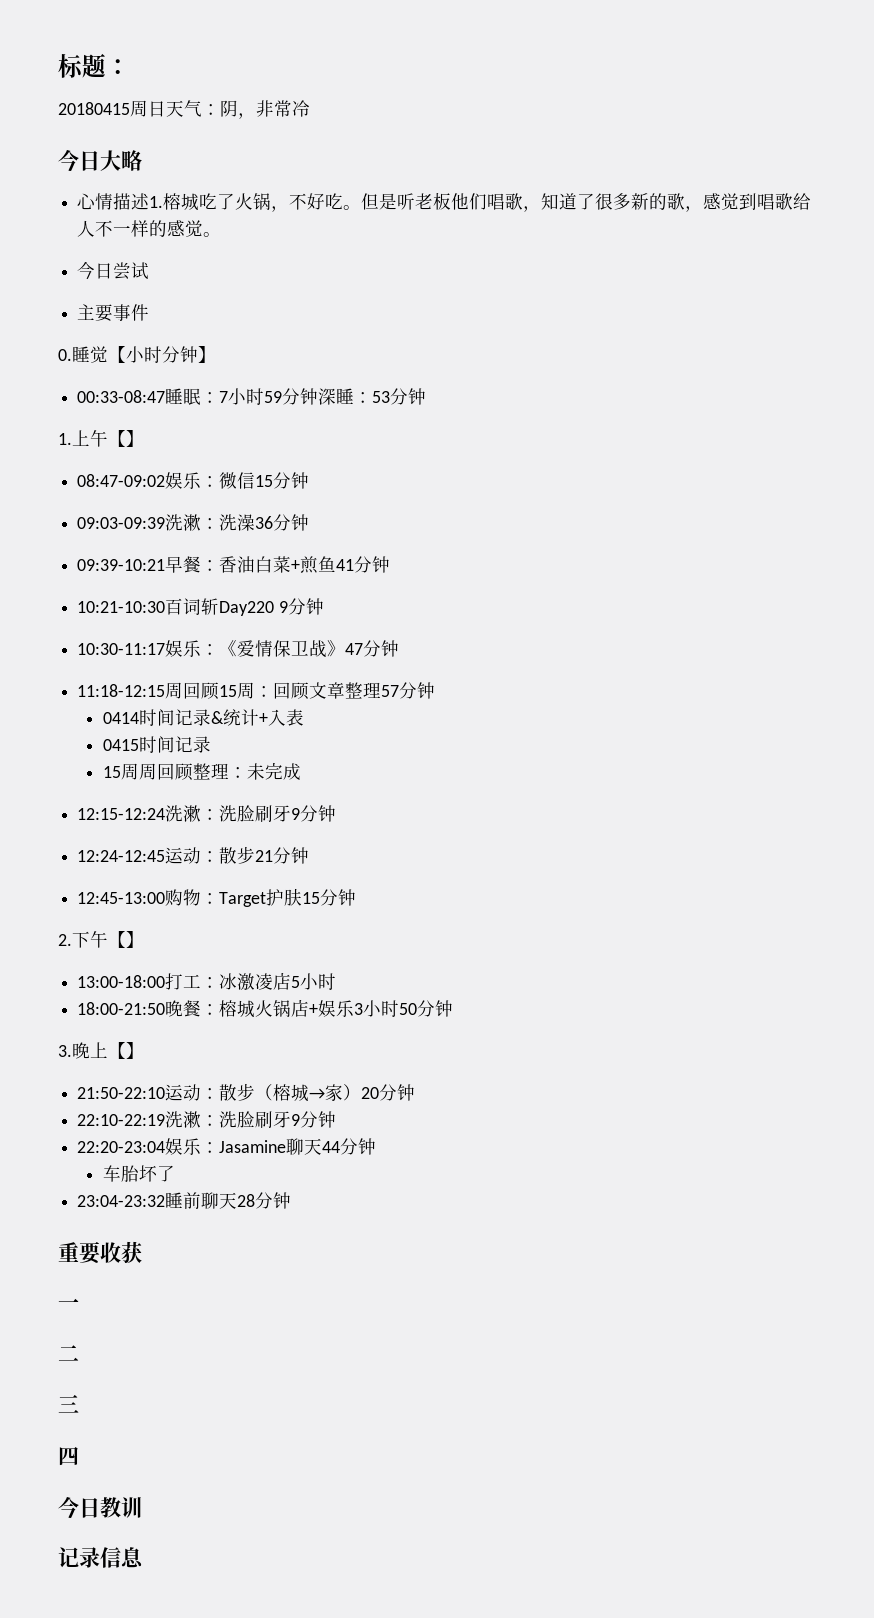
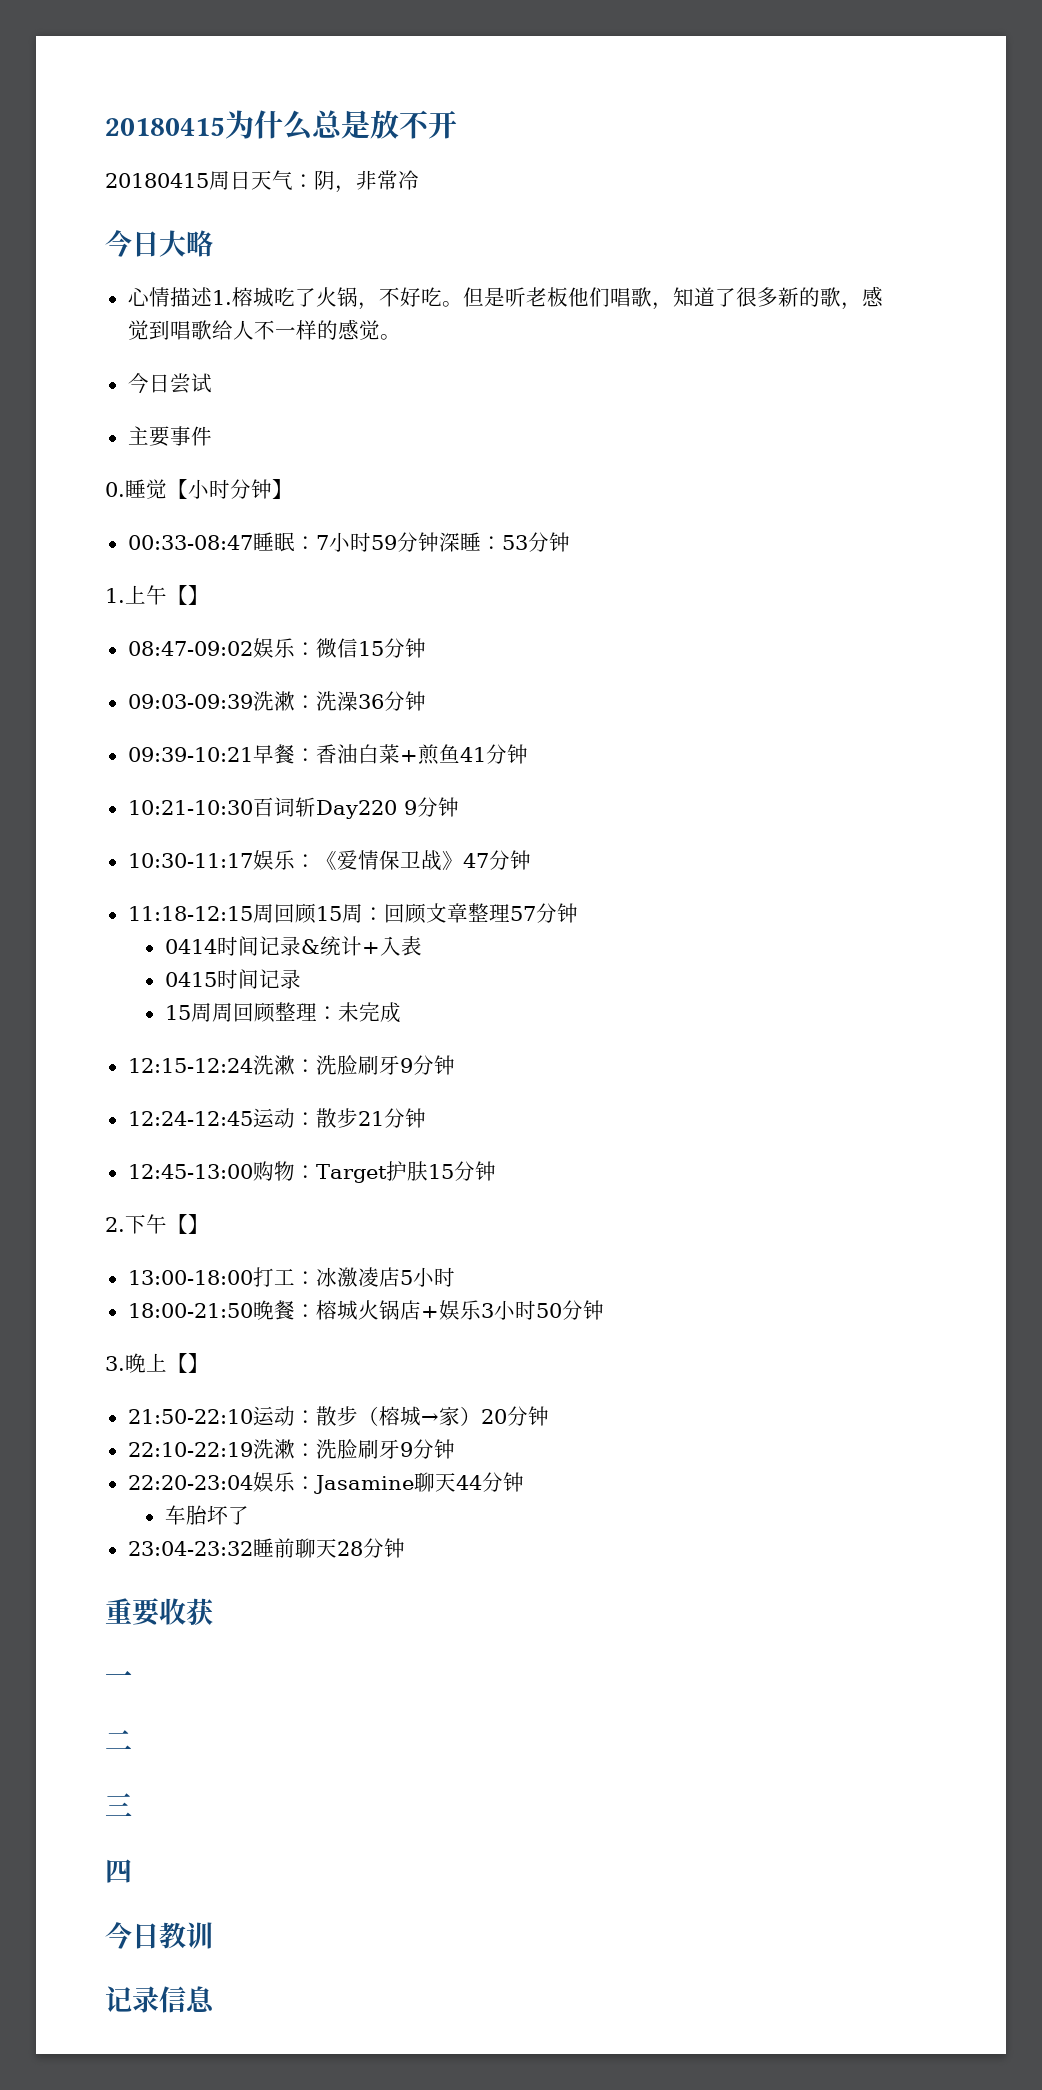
- 标题：
+ 20180415为什么总是放不开

